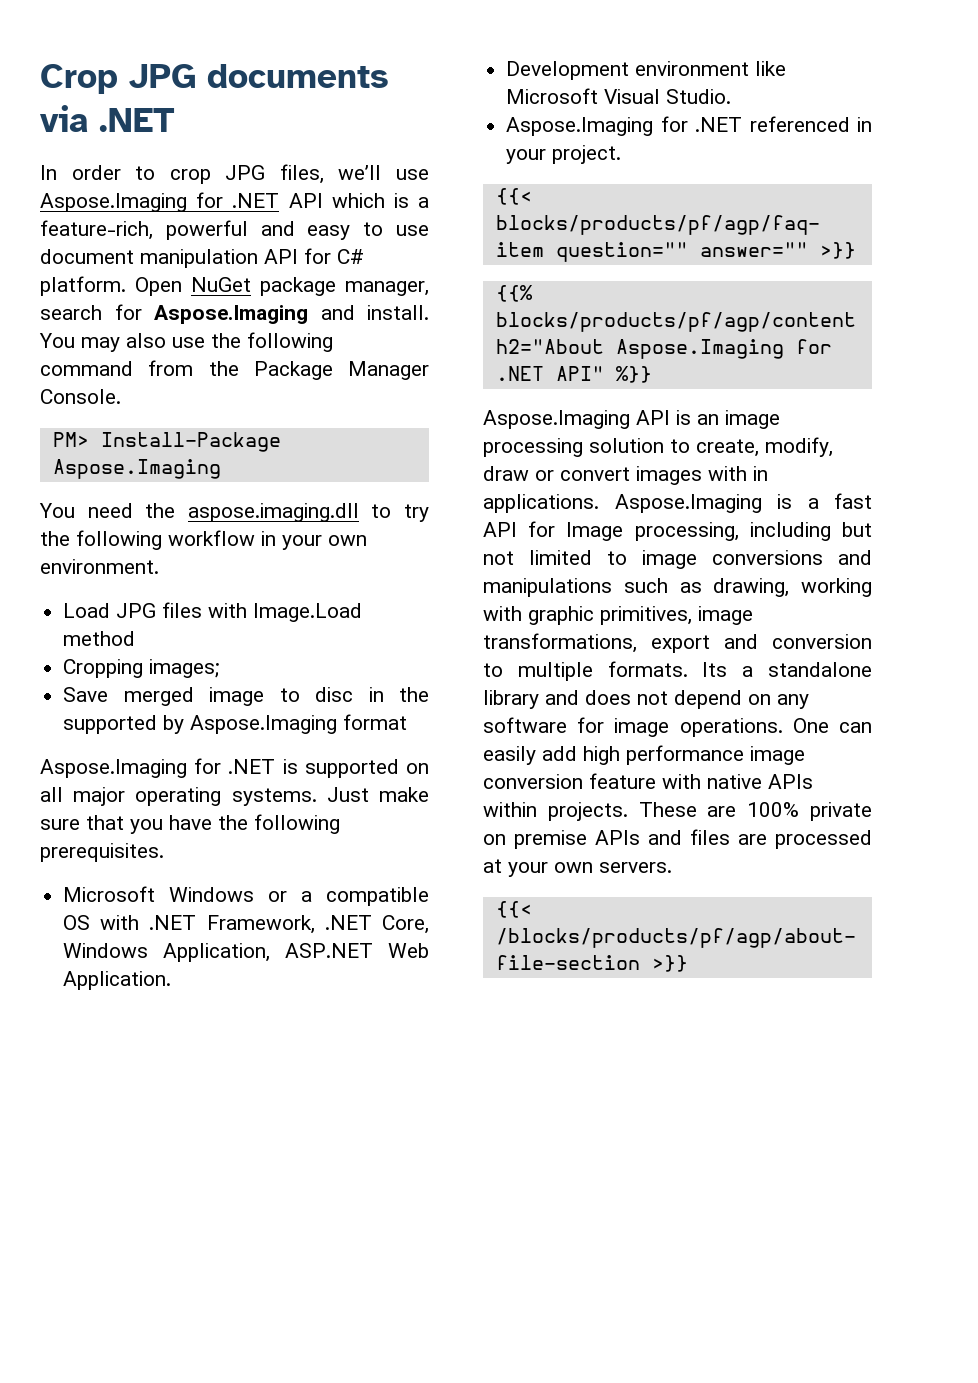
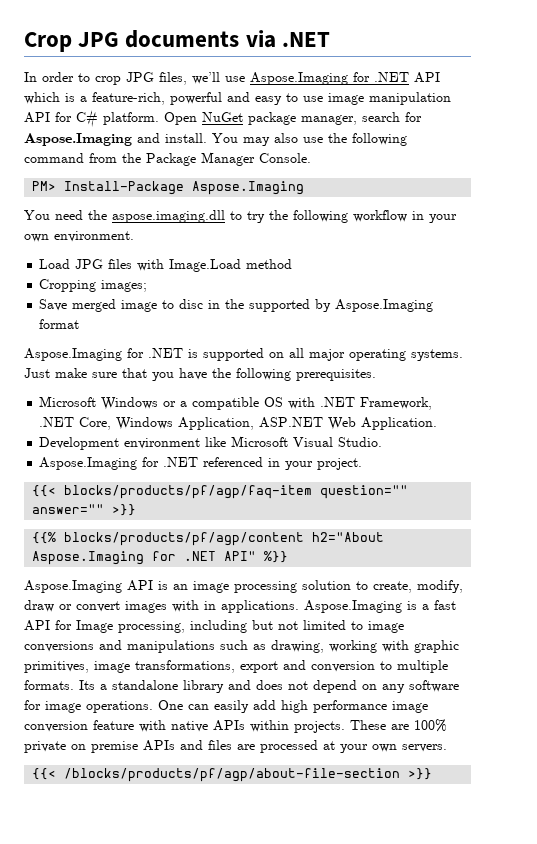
- In order to crop JPG files, we’ll use Aspose.Imaging for .NET API which is a feature-rich, powerful and easy to use document manipulation API for C# platform.
+ In order to crop JPG files, we’ll use Aspose.Imaging for .NET API which is a feature-rich, powerful and easy to use image manipulation API for C# platform.

